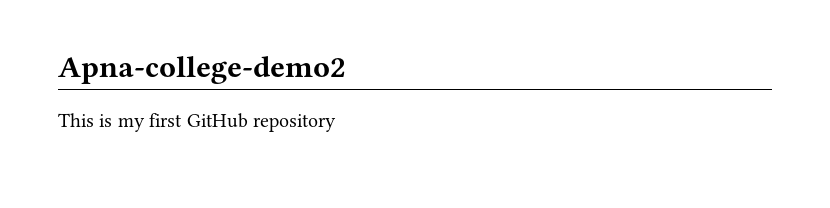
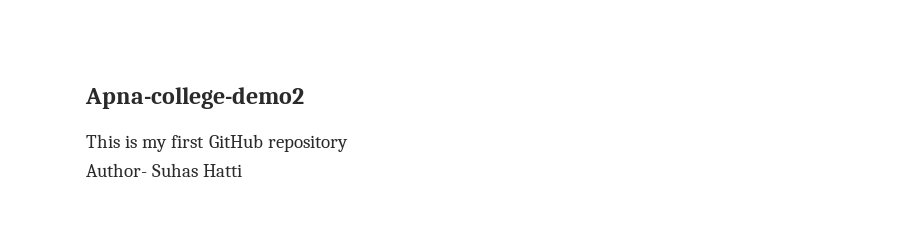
+ Author- Suhas Hatti

